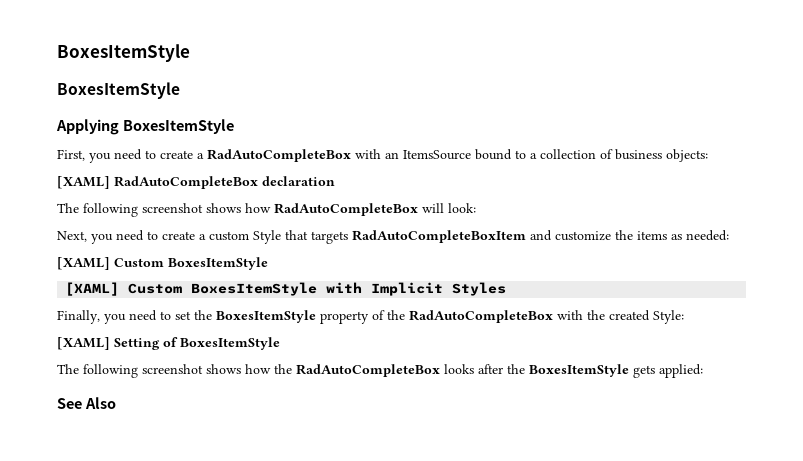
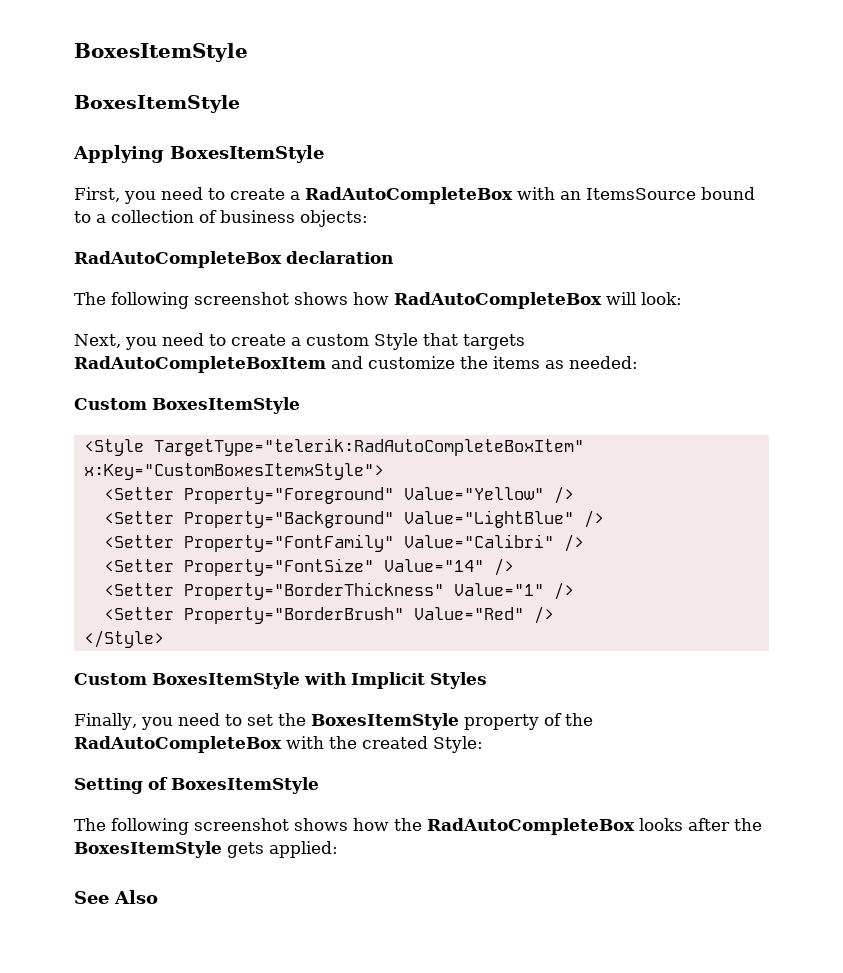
- [XAML] RadAutoCompleteBox declaration
+ RadAutoCompleteBox declaration
  Next, you need to create a custom Style that targets RadAutoCompleteBoxItem and customize the items as needed:
- [XAML] Custom BoxesItemStyle
+ Custom BoxesItemStyle
- [XAML] Custom BoxesItemStyle with Implicit Styles
+ <Style TargetType="telerik:RadAutoCompleteBoxItem" x:Key="CustomBoxesItemxStyle">
+ <Setter Property="Foreground" Value="Yellow" />
+ <Setter Property="Background" Value="LightBlue" />
+ <Setter Property="FontFamily" Value="Calibri" />
+ <Setter Property="FontSize" Value="14" />
+ <Setter Property="BorderThickness" Value="1" />
+ <Setter Property="BorderBrush" Value="Red" />
+ </Style>
+ Custom BoxesItemStyle with Implicit Styles
- [XAML] Setting of BoxesItemStyle
+ Setting of BoxesItemStyle

